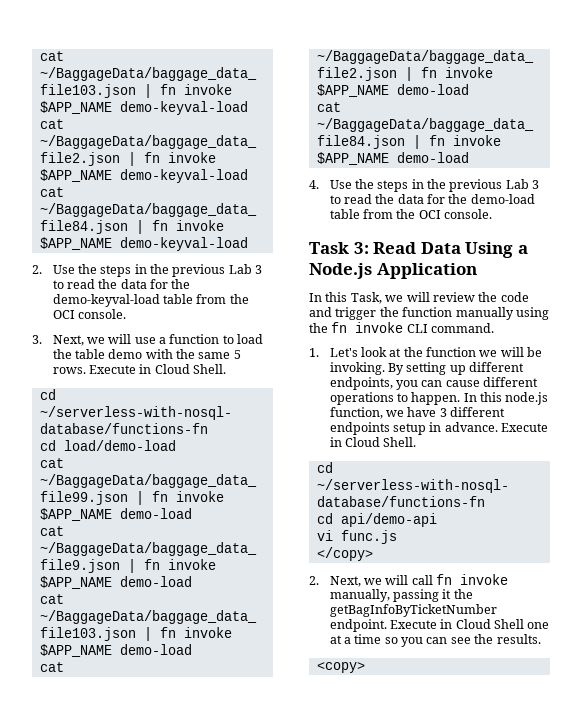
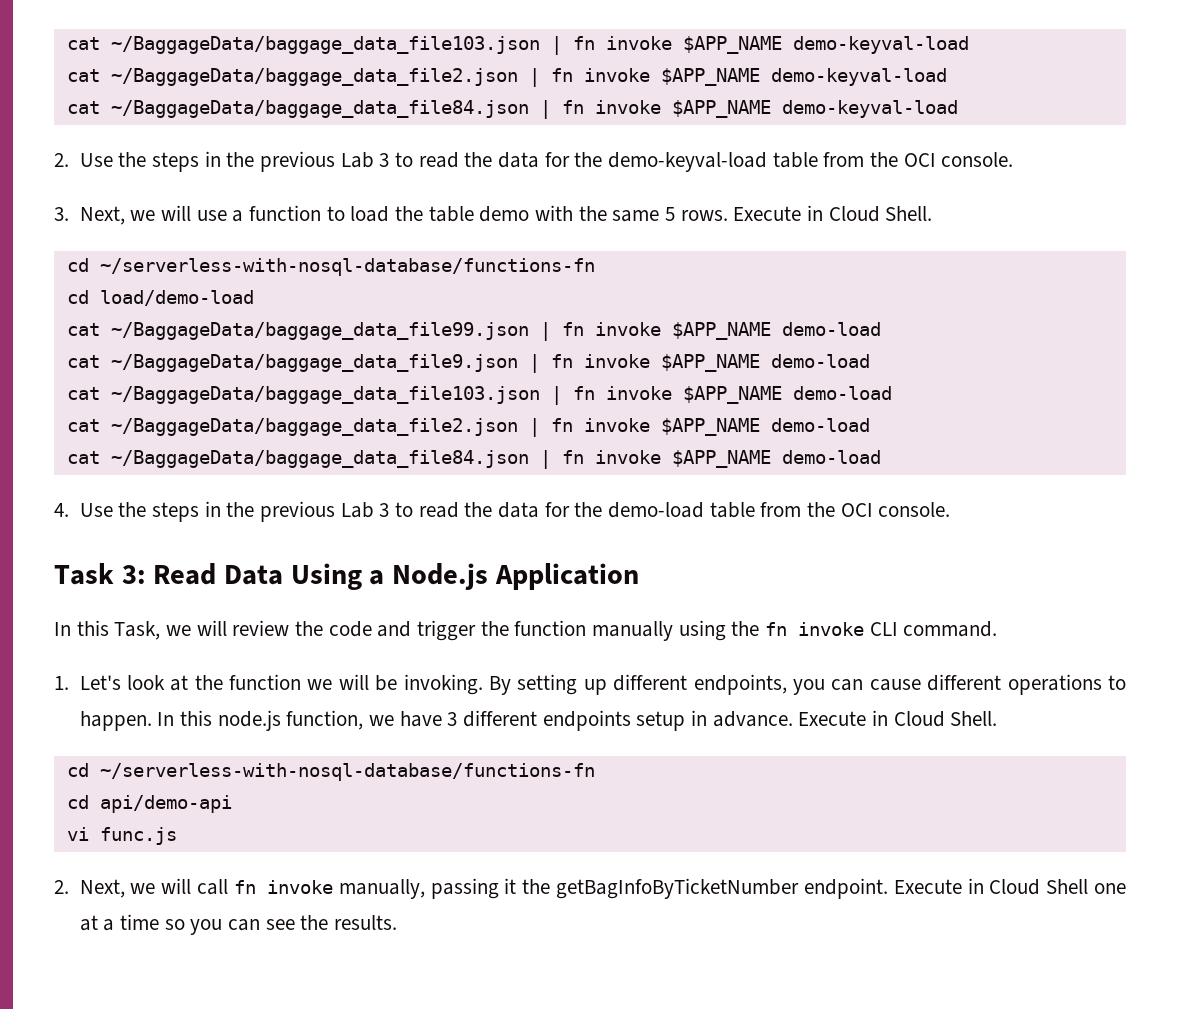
- </copy>
- <copy>

